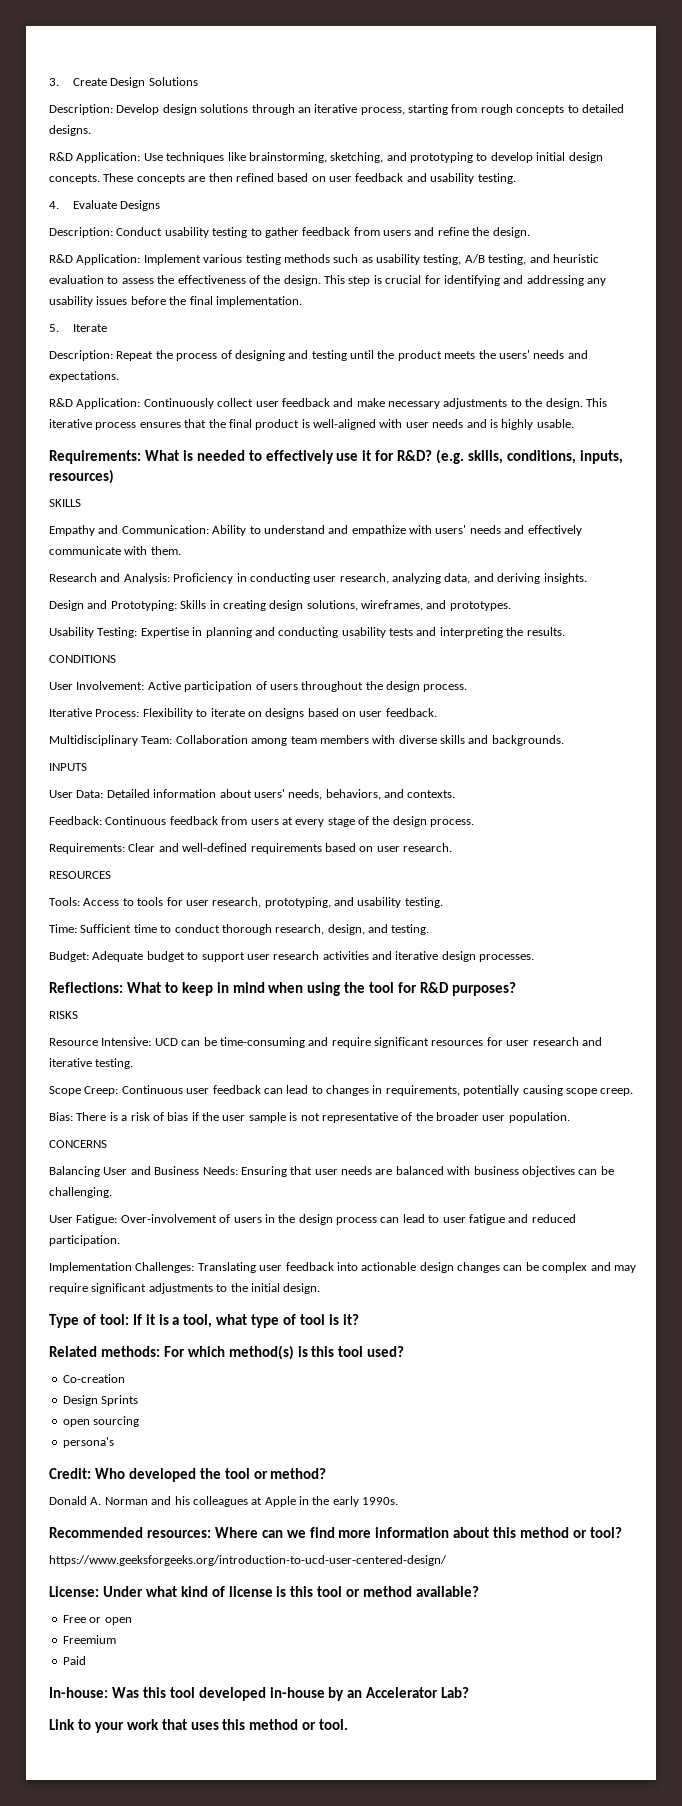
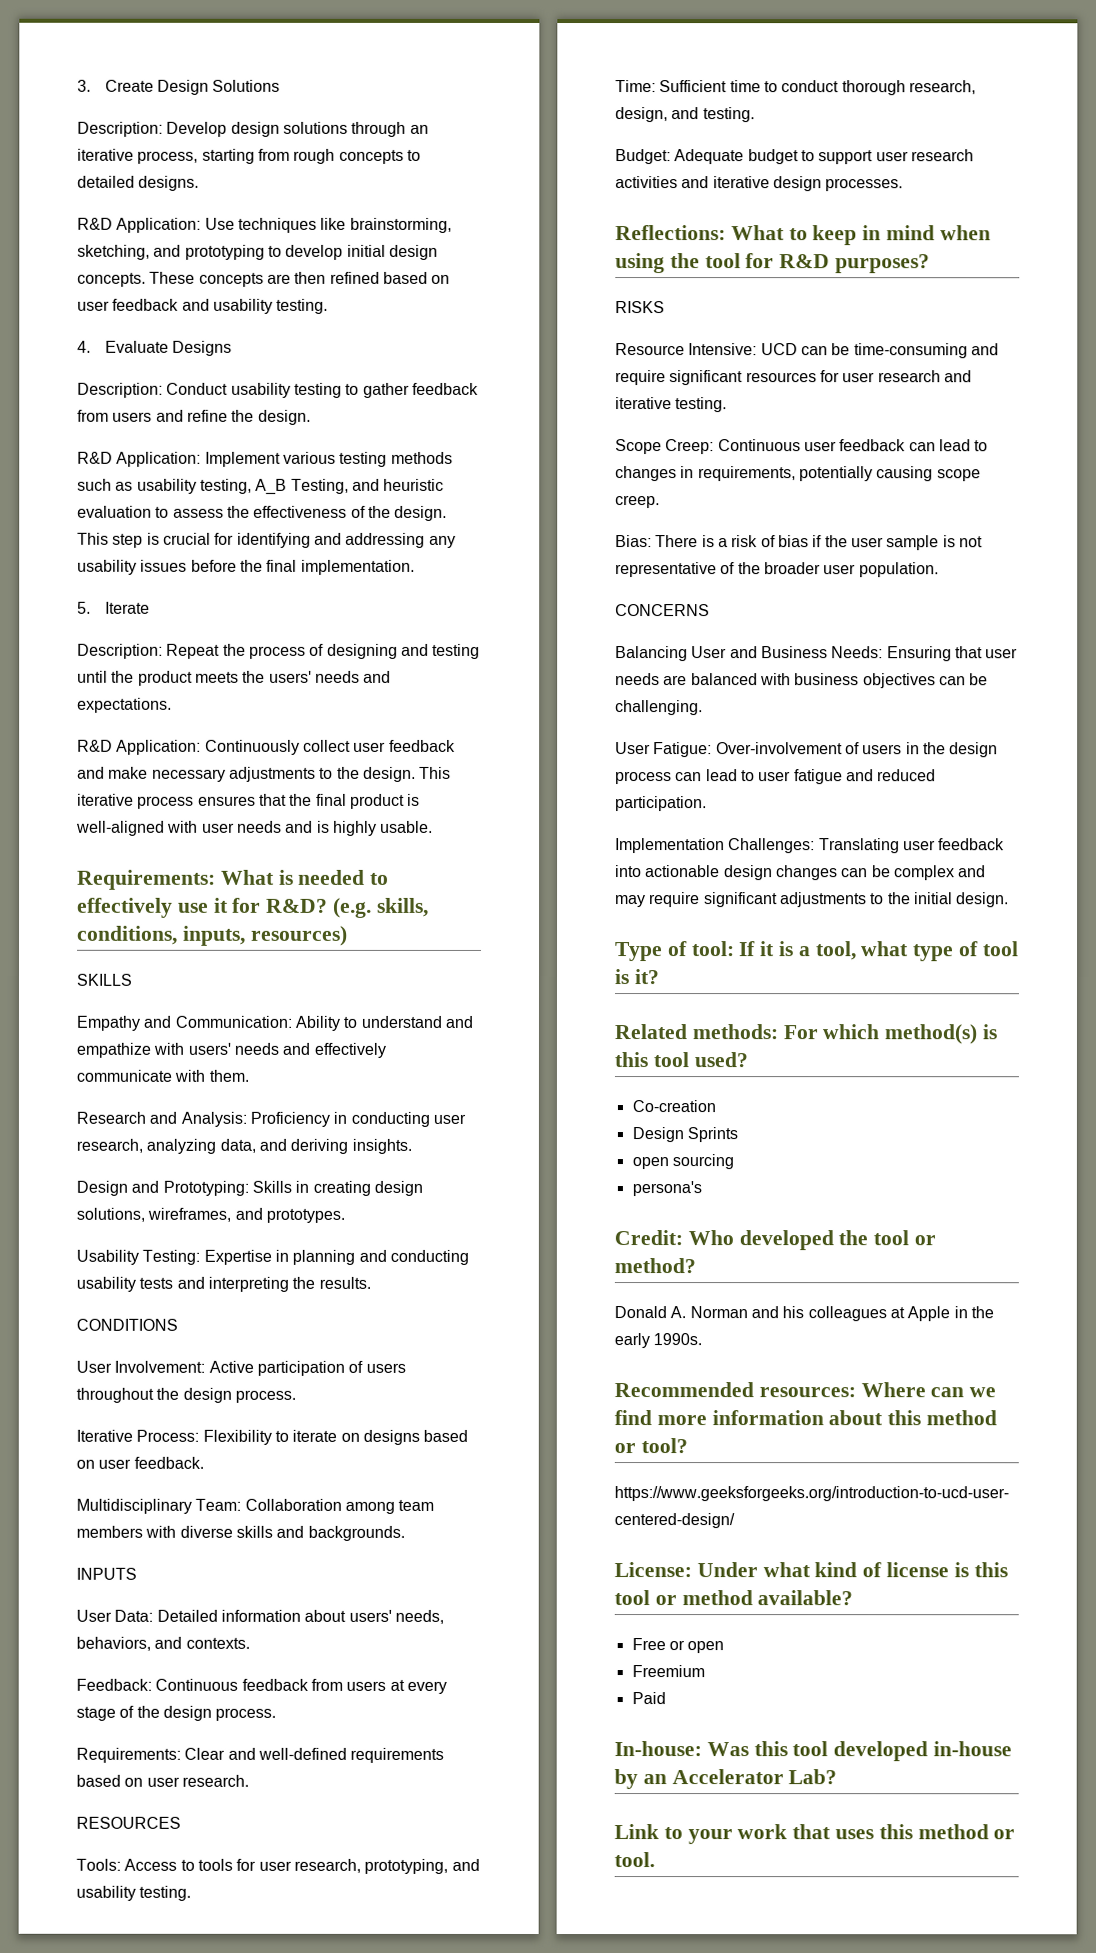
- R&D Application: Implement various testing methods such as usability testing, A/B testing, and heuristic evaluation to assess the effectiveness of the design.
+ R&D Application: Implement various testing methods such as usability testing, A_B Testing, and heuristic evaluation to assess the effectiveness of the design.

